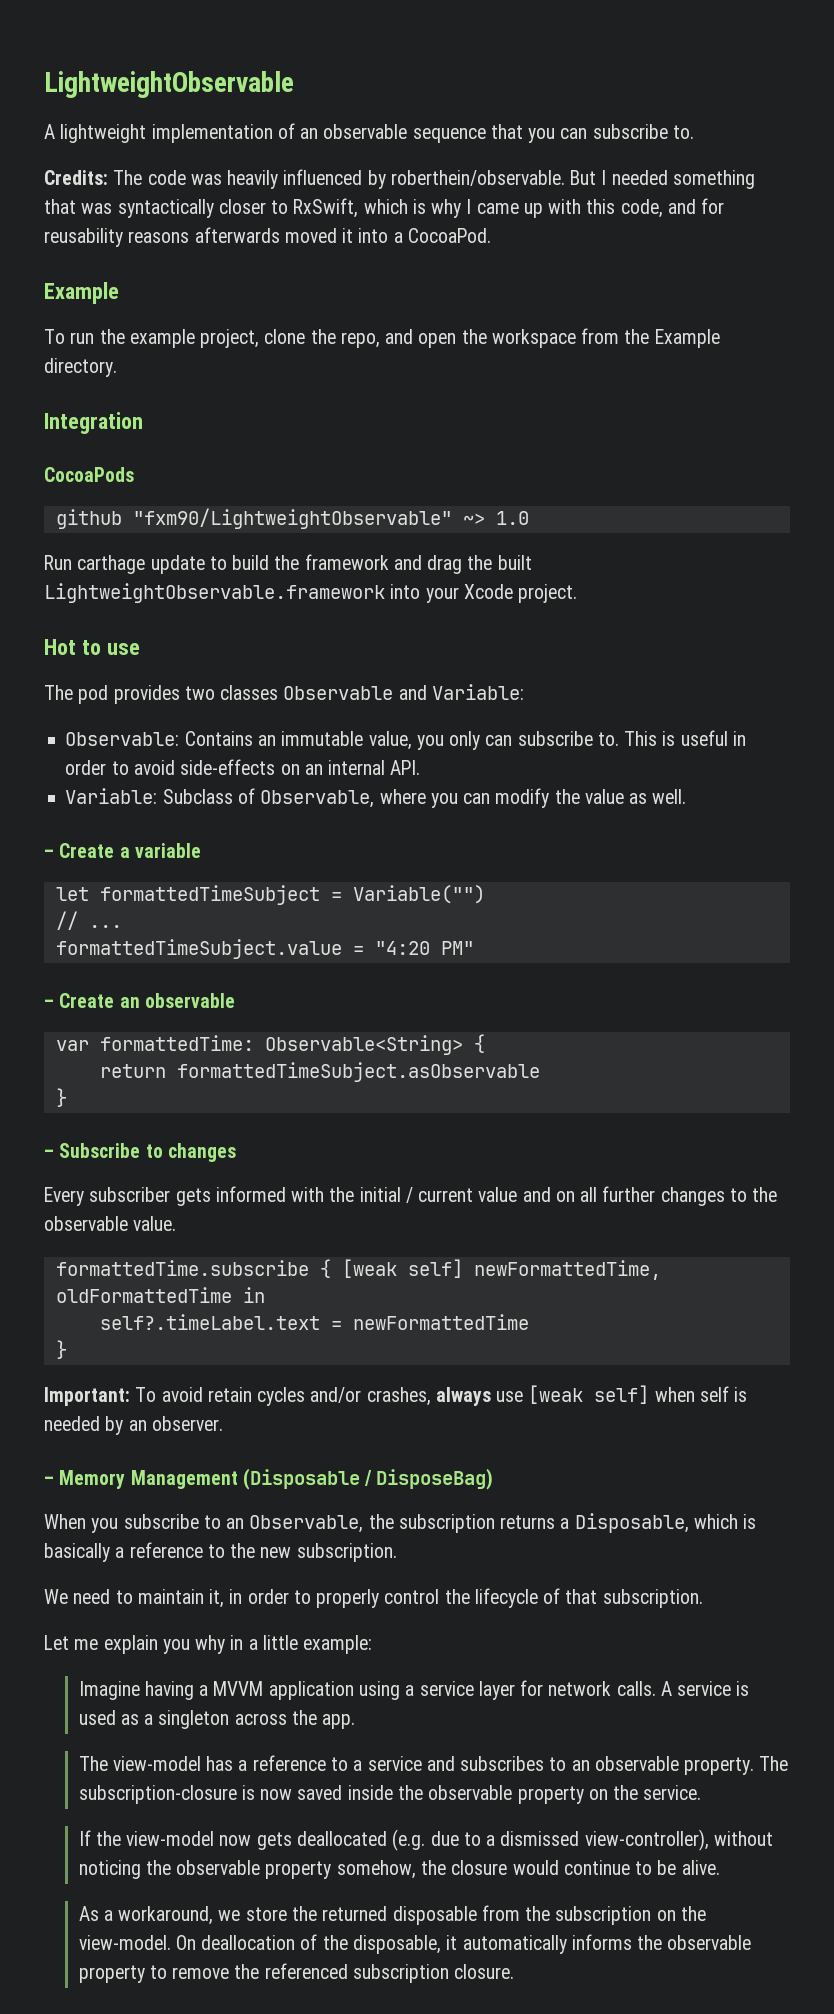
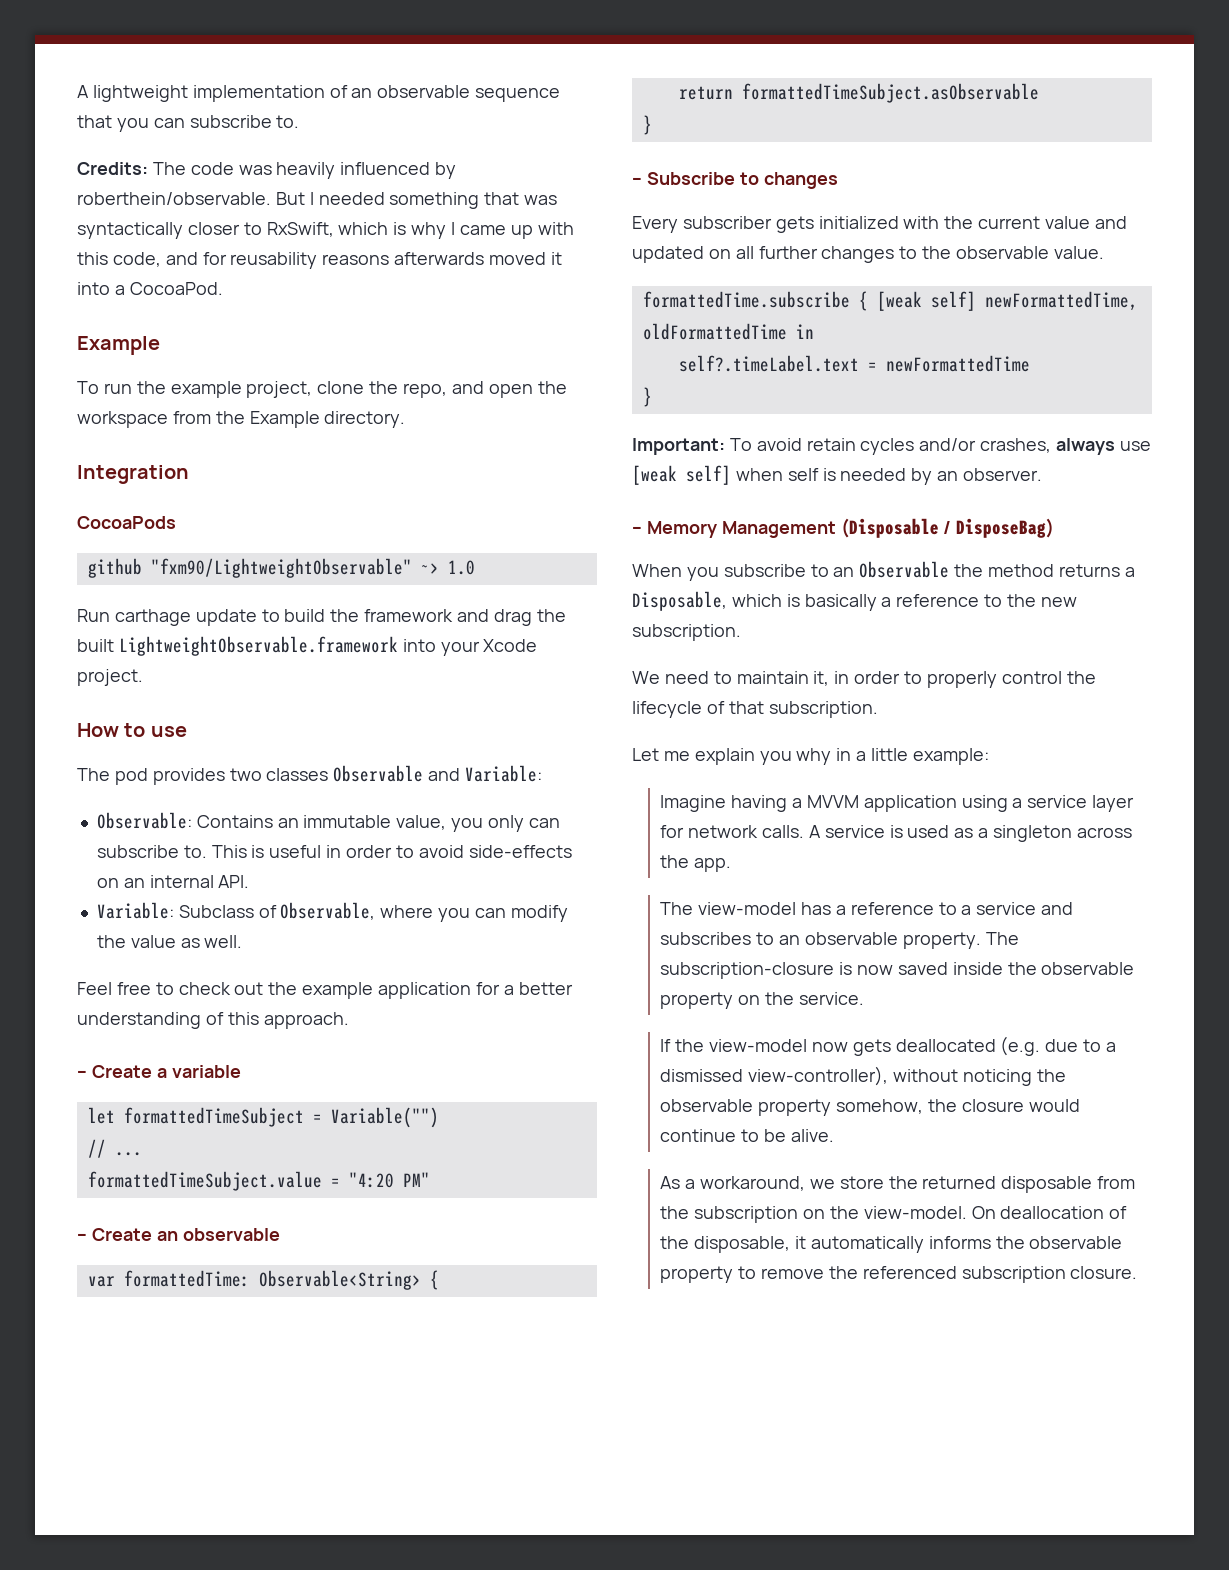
- LightweightObservable
- Hot to use
+ How to use
+ Feel free to check out the example application for a better understanding of this approach.
- Every subscriber gets informed with the initial / current value and on all further changes to the observable value.
+ Every subscriber gets initialized with the current value and updated on all further changes to the observable value.
- When you subscribe to an Observable, the subscription returns a Disposable, which is basically a reference to the new subscription.
+ When you subscribe to an Observable the method returns a Disposable, which is basically a reference to the new subscription.

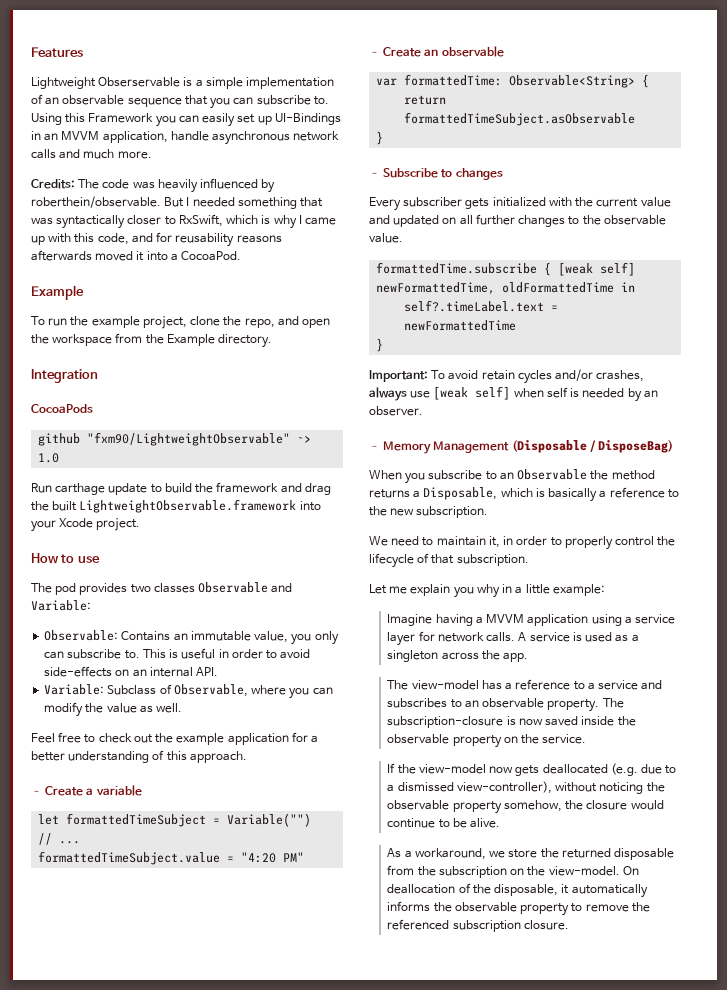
- A lightweight implementation of an observable sequence that you can subscribe to.
+ Features
+ Lightweight Obserservable is a simple implementation of an observable sequence that you can subscribe to. Using this Framework you can easily set up UI-Bindings in an MVVM application, handle asynchronous network calls and much more.

